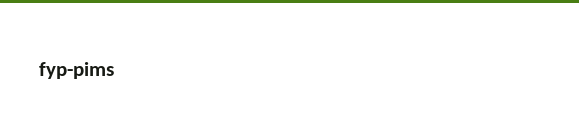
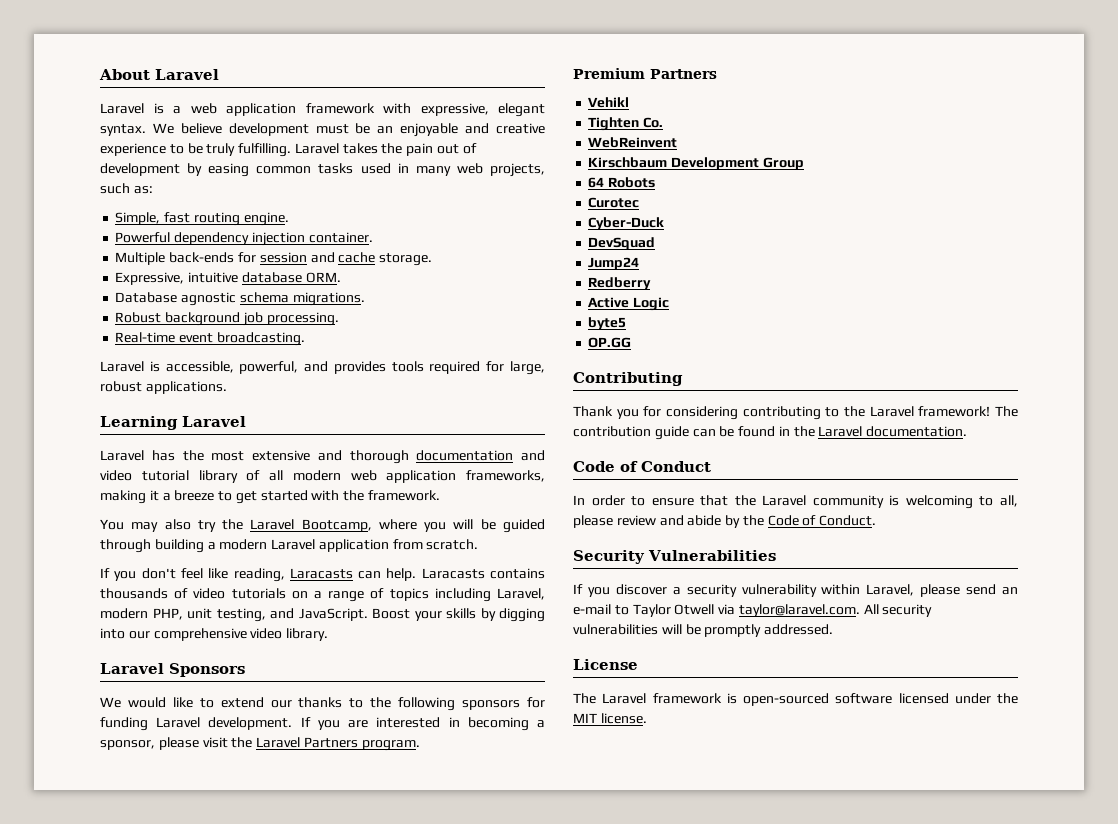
- fyp-pims
+ About Laravel
+ Laravel is a web application framework with expressive, elegant syntax. We believe development must be an enjoyable and creative experience to be truly fulfilling. Laravel takes the pain out of development by easing common tasks used in many web projects, such as:
+ Simple, fast routing engine.
+ Powerful dependency injection container.
+ Multiple back-ends for session and cache storage.
+ Expressive, intuitive database ORM.
+ Database agnostic schema migrations.
+ Robust background job processing.
+ Real-time event broadcasting.
+ Laravel is accessible, powerful, and provides tools required for large, robust applications.
+ Learning Laravel
+ Laravel has the most extensive and thorough documentation and video tutorial library of all modern web application frameworks, making it a breeze to get started with the framework.
+ You may also try the Laravel Bootcamp, where you will be guided through building a modern Laravel application from scratch.
+ If you don't feel like reading, Laracasts can help. Laracasts contains thousands of video tutorials on a range of topics including Laravel, modern PHP, unit testing, and JavaScript. Boost your skills by digging into our comprehensive video library.
+ Laravel Sponsors
+ We would like to extend our thanks to the following sponsors for funding Laravel development. If you are interested in becoming a sponsor, please visit the Laravel Partners program.
+ Premium Partners
+ Vehikl
+ Tighten Co.
+ WebReinvent
+ Kirschbaum Development Group
+ 64 Robots
+ Curotec
+ Cyber-Duck
+ DevSquad
+ Jump24
+ Redberry
+ Active Logic
+ byte5
+ OP.GG
+ Contributing
+ Thank you for considering contributing to the Laravel framework! The contribution guide can be found in the Laravel documentation.
+ Code of Conduct
+ In order to ensure that the Laravel community is welcoming to all, please review and abide by the Code of Conduct.
+ Security Vulnerabilities
+ If you discover a security vulnerability within Laravel, please send an e-mail to Taylor Otwell via taylor@laravel.com. All security vulnerabilities will be promptly addressed.
+ License
+ The Laravel framework is open-sourced software licensed under the MIT license.

